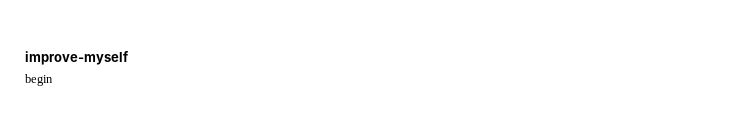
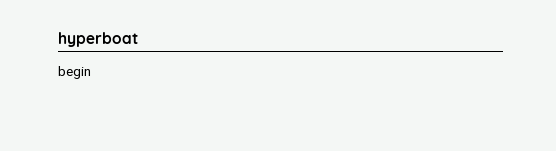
- improve-myself
+ hyperboat

